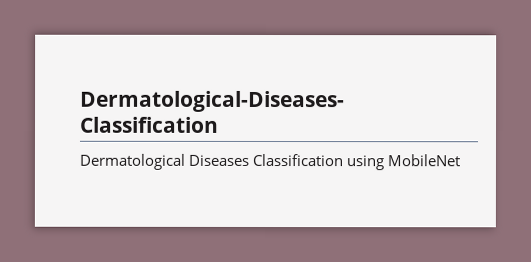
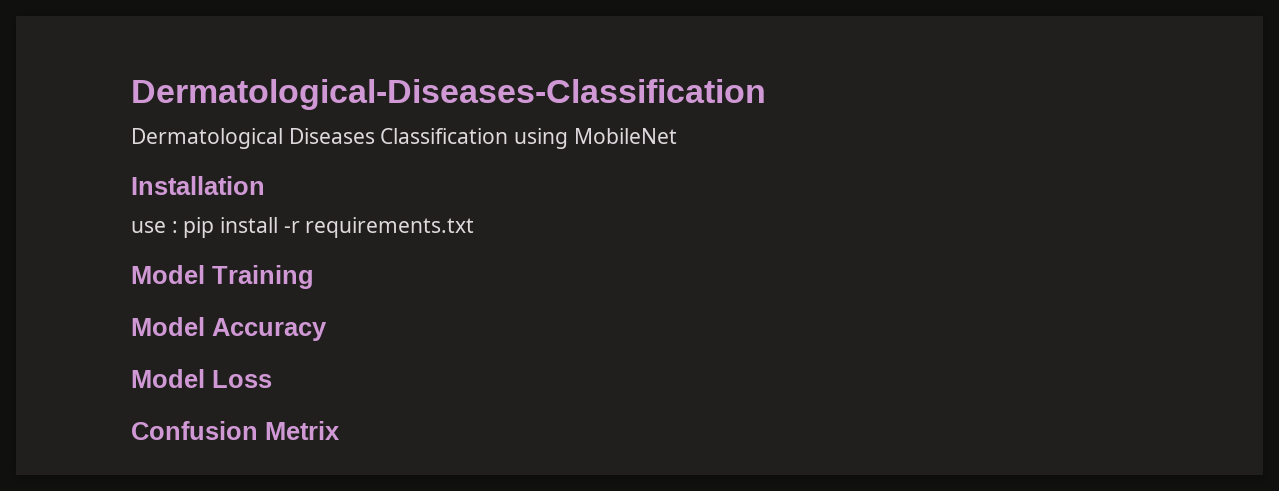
+ Installation
+ use : pip install -r requirements.txt
+ Model Training
+ Model Accuracy
+ Model Loss
+ Confusion Metrix

